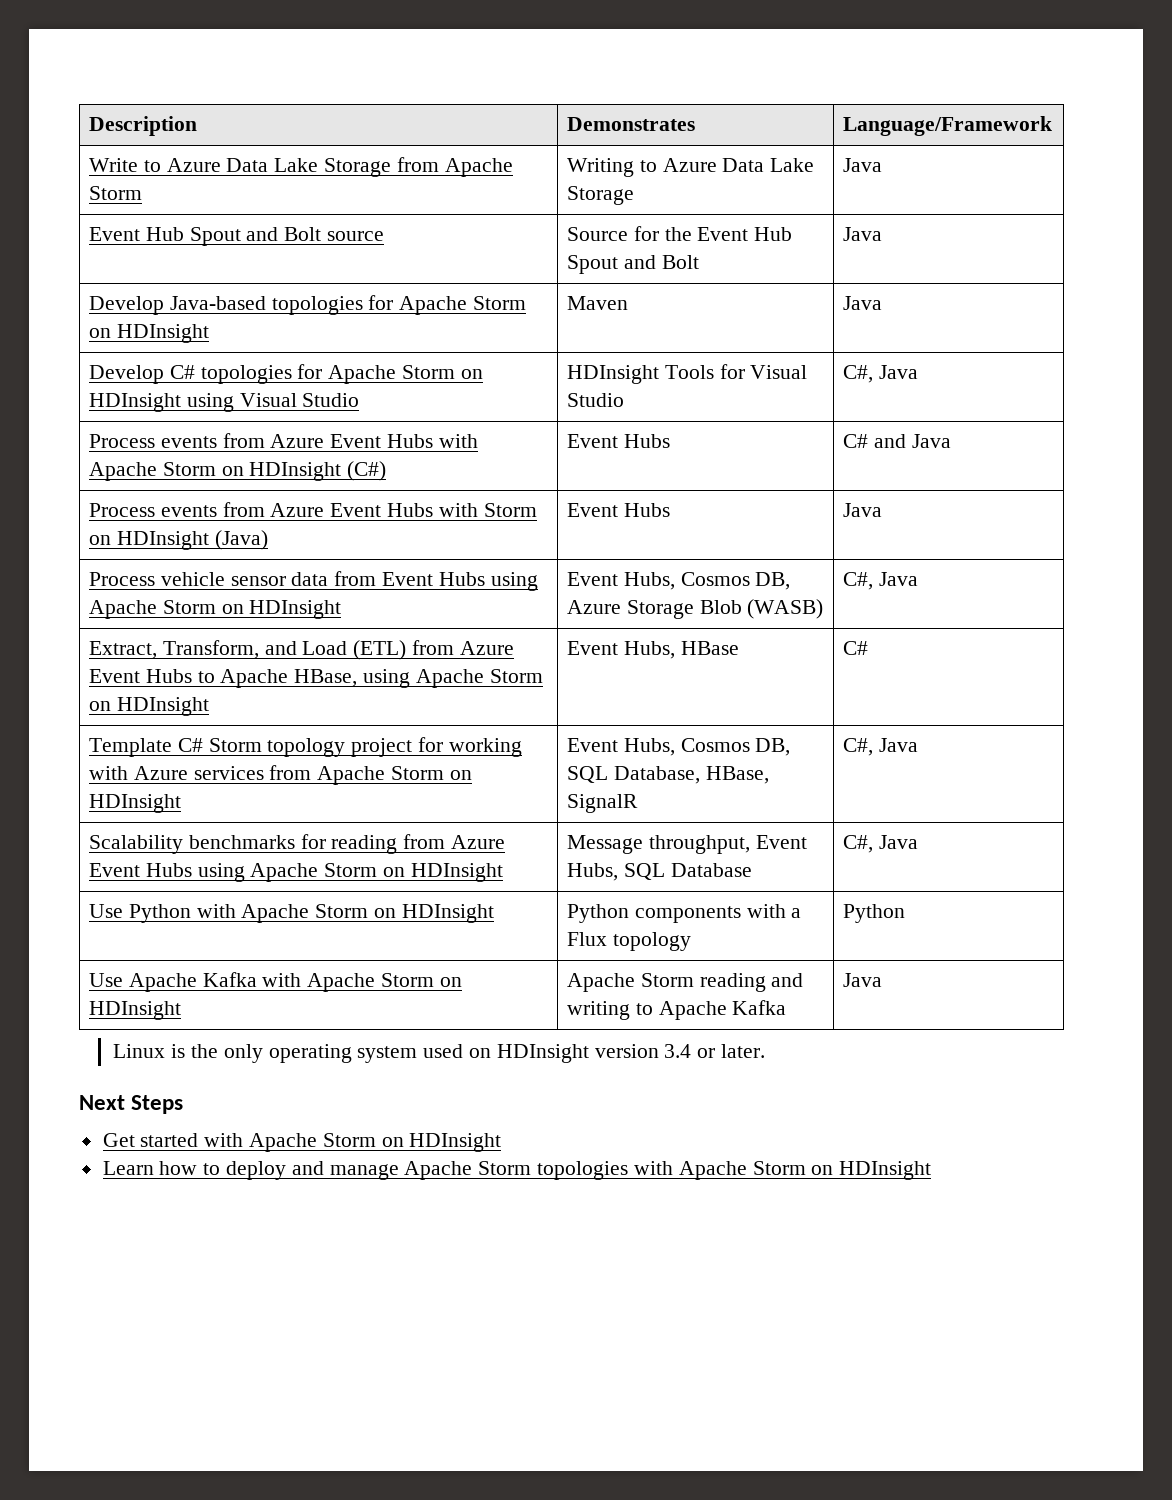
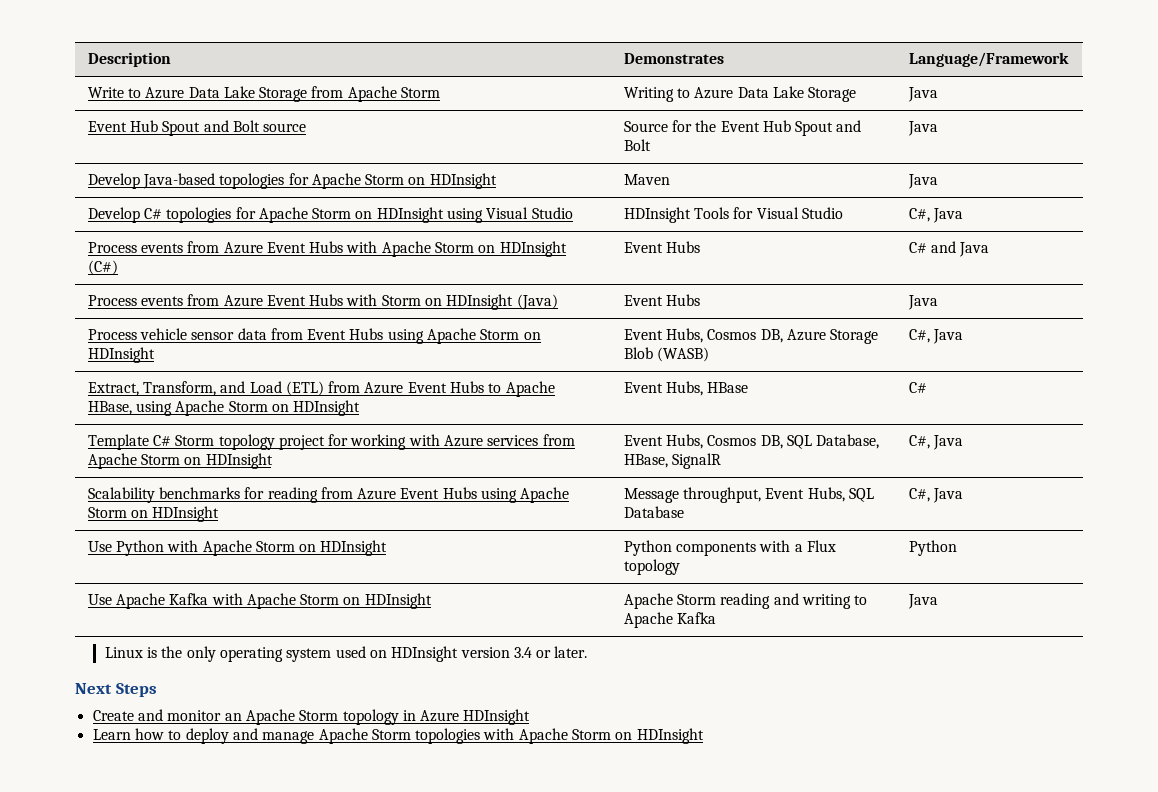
- Get started with Apache Storm on HDInsight
+ Create and monitor an Apache Storm topology in Azure HDInsight

